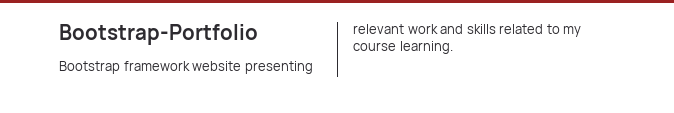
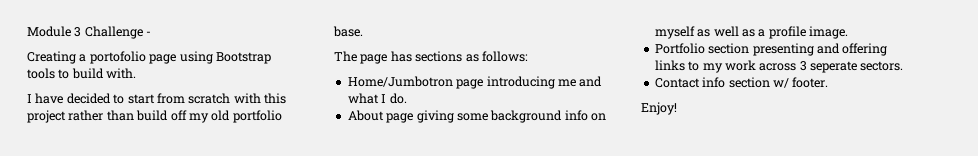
- Bootstrap-Portfolio
- Bootstrap framework website presenting relevant work and skills related to my course learning.
+ Module 3 Challenge -
+ Creating a portofolio page using Bootstrap tools to build with.
+ I have decided to start from scratch with this project rather than build off my old portfolio base.
+ The page has sections as follows:
+ Home/Jumbotron page introducing me and what I do.
+ About page giving some background info on myself as well as a profile image.
+ Portfolio section presenting and offering links to my work across 3 seperate sectors.
+ Contact info section w/ footer.
+ Enjoy!

